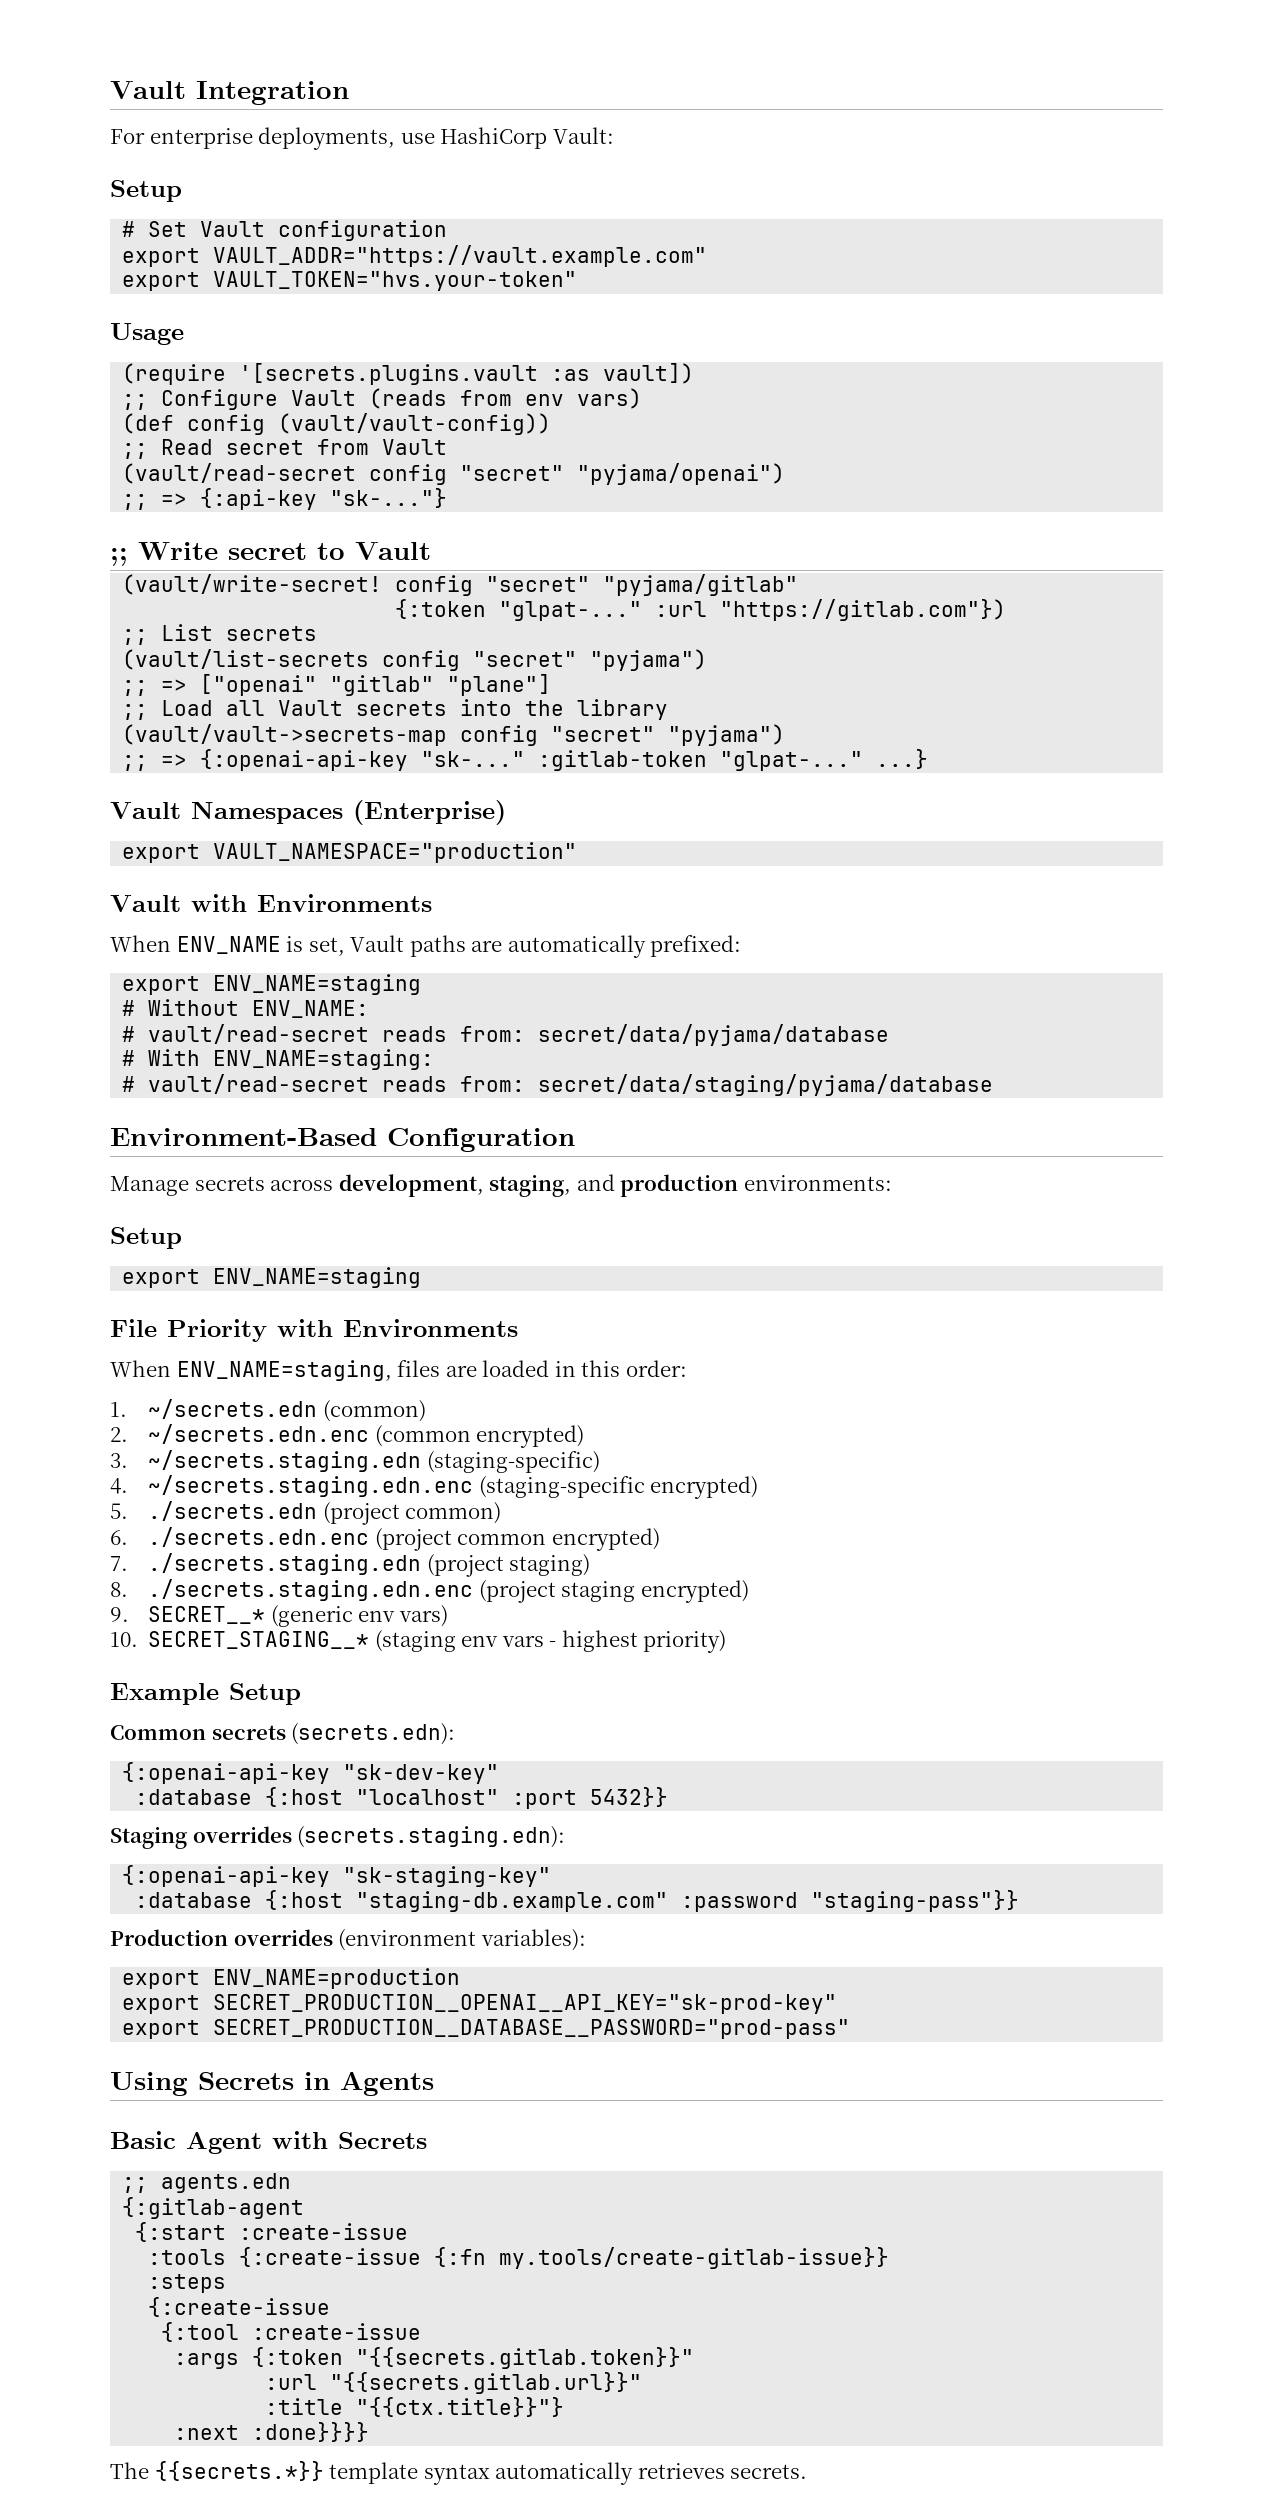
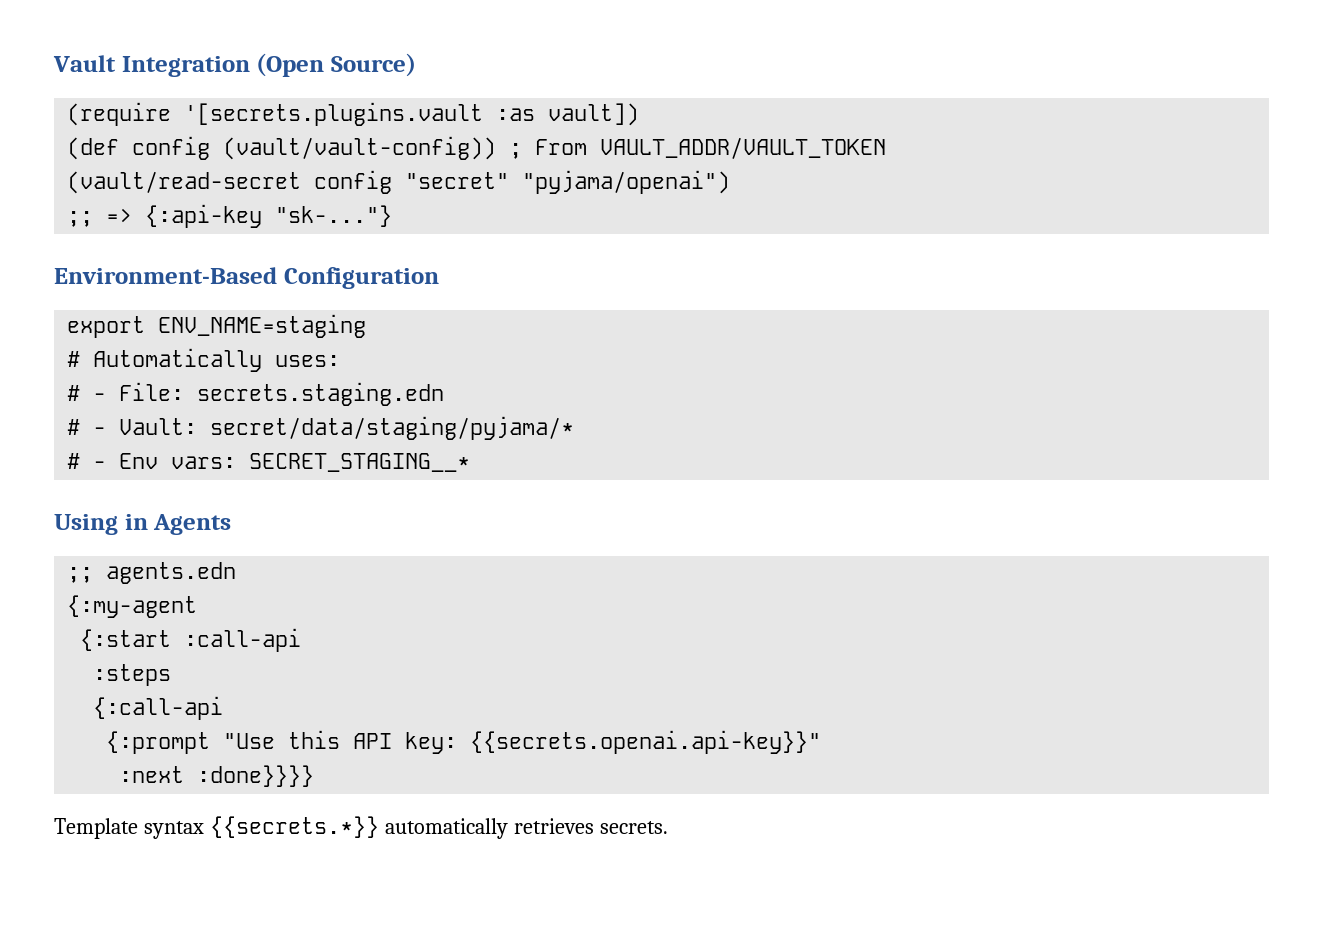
- Vault Integration
- For enterprise deployments, use HashiCorp Vault:
- Setup
- # Set Vault configuration
- export VAULT_ADDR="https://vault.example.com"
- export VAULT_TOKEN="hvs.your-token"
- Usage
+ Vault Integration (Open Source)
  (require '[secrets.plugins.vault :as vault])
- ;; Configure Vault (reads from env vars)
- (def config (vault/vault-config))
- ;; Read secret from Vault
+ (def config (vault/vault-config)) ; From VAULT_ADDR/VAULT_TOKEN
- ;; Write secret to Vault
- (vault/write-secret! config "secret" "pyjama/gitlab"
- {:token "glpat-..." :url "https://gitlab.com"})
- ;; List secrets
- (vault/list-secrets config "secret" "pyjama")
- ;; => ["openai" "gitlab" "plane"]
- ;; Load all Vault secrets into the library
- (vault/vault->secrets-map config "secret" "pyjama")
- ;; => {:openai-api-key "sk-..." :gitlab-token "glpat-..." ...}
- Vault Namespaces (Enterprise)
- export VAULT_NAMESPACE="production"
- Vault with Environments
- When ENV_NAME is set, Vault paths are automatically prefixed:
+ Environment-Based Configuration
- # Without ENV_NAME:
- # vault/read-secret reads from: secret/data/pyjama/database
- # With ENV_NAME=staging:
- # vault/read-secret reads from: secret/data/staging/pyjama/database
- Environment-Based Configuration
- Manage secrets across development, staging, and production environments:
- Setup
- export ENV_NAME=staging
- File Priority with Environments
- When ENV_NAME=staging, files are loaded in this order:
- 1. ~/secrets.edn (common)
- 2. ~/secrets.edn.enc (common encrypted)
- 3. ~/secrets.staging.edn (staging-specific)
- 4. ~/secrets.staging.edn.enc (staging-specific encrypted)
- 5. ./secrets.edn (project common)
- 6. ./secrets.edn.enc (project common encrypted)
- 7. ./secrets.staging.edn (project staging)
- 8. ./secrets.staging.edn.enc (project staging encrypted)
- 9. SECRET__* (generic env vars)
- 10. SECRET_STAGING__* (staging env vars - highest priority)
- Example Setup
- Common secrets (secrets.edn):
- {:openai-api-key "sk-dev-key"
- :database {:host "localhost" :port 5432}}
- Staging overrides (secrets.staging.edn):
- {:openai-api-key "sk-staging-key"
- :database {:host "staging-db.example.com" :password "staging-pass"}}
- Production overrides (environment variables):
- export ENV_NAME=production
- export SECRET_PRODUCTION__OPENAI__API_KEY="sk-prod-key"
- export SECRET_PRODUCTION__DATABASE__PASSWORD="prod-pass"
+ # Automatically uses:
+ # - File: secrets.staging.edn
+ # - Vault: secret/data/staging/pyjama/*
+ # - Env vars: SECRET_STAGING__*
- Using Secrets in Agents
+ Using in Agents
- Basic Agent with Secrets
- {:gitlab-agent
+ {:my-agent
- {:start :create-issue
- :tools {:create-issue {:fn my.tools/create-gitlab-issue}}
+ {:start :call-api
  :steps
- {:create-issue
- {:tool :create-issue
- :args {:token "{{secrets.gitlab.token}}"
- :url "{{secrets.gitlab.url}}"
- :title "{{ctx.title}}"}
+ {:call-api
+ {:prompt "Use this API key: {{secrets.openai.api-key}}"
  :next :done}}}}
- The {{secrets.*}} template syntax automatically retrieves secrets.
+ Template syntax {{secrets.*}} automatically retrieves secrets.

